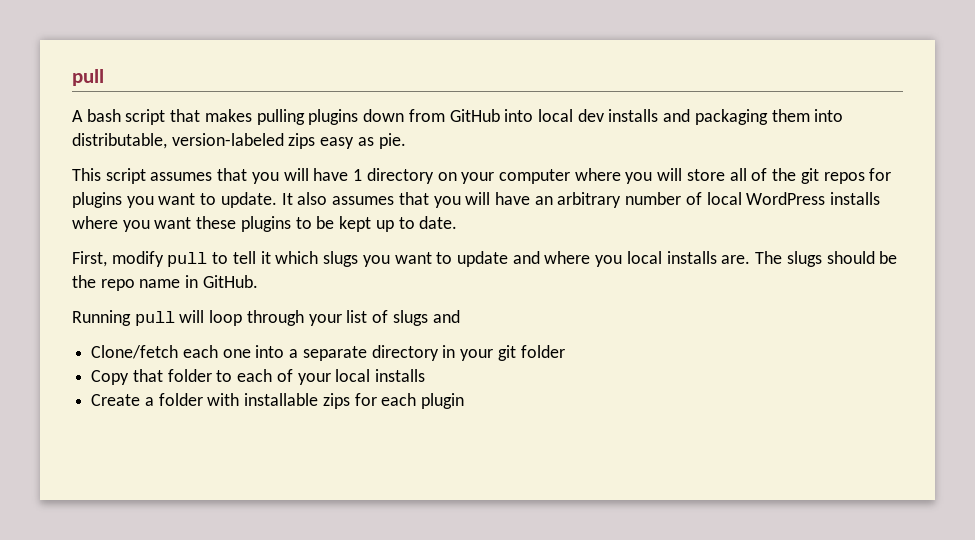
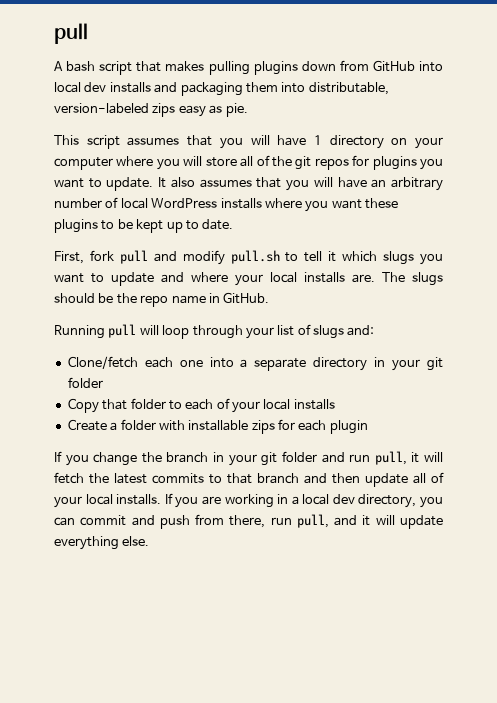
- First, modify pull to tell it which slugs you want to update and where you local installs are.
+ First, fork pull and modify pull.sh to tell it which slugs you want to update and where your local installs are.
- Running pull will loop through your list of slugs and
+ Running pull will loop through your list of slugs and:
+ If you change the branch in your git folder and run pull, it will fetch the latest commits to that branch and then update all of your local installs. If you are working in a local dev directory, you can commit and push from there, run pull, and it will update everything else.

